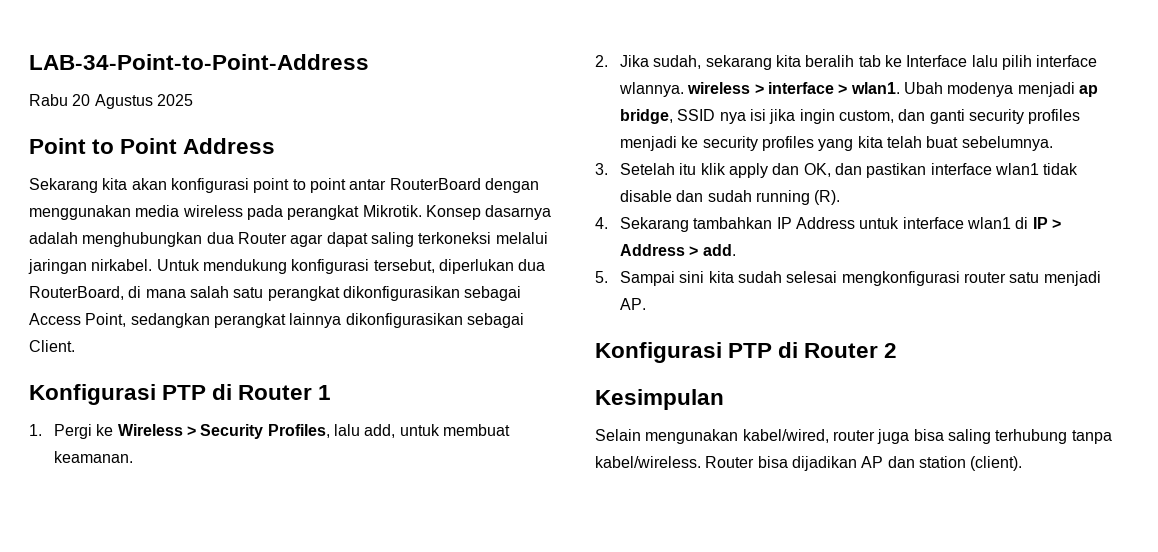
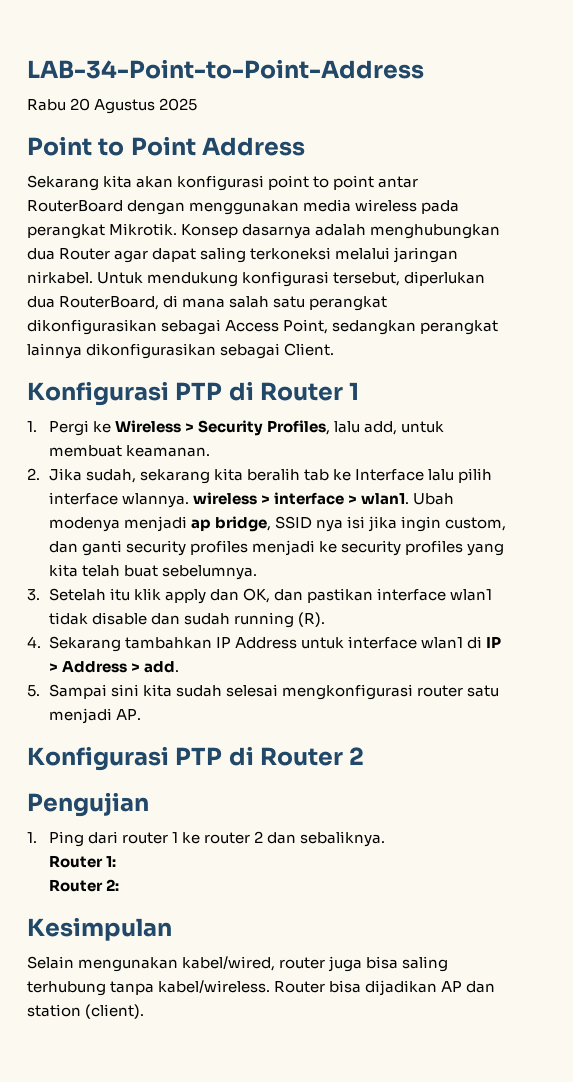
+ Pengujian
+ 1. Ping dari router 1 ke router 2 dan sebaliknya.
+ Router 1:
+ Router 2:

